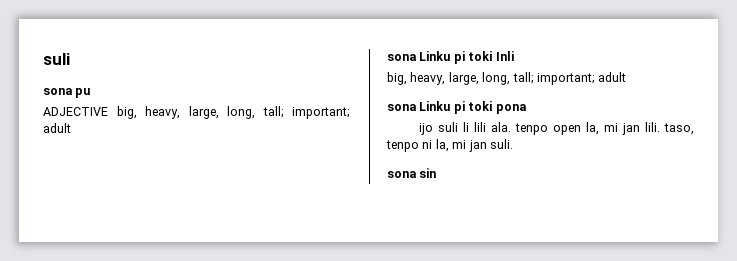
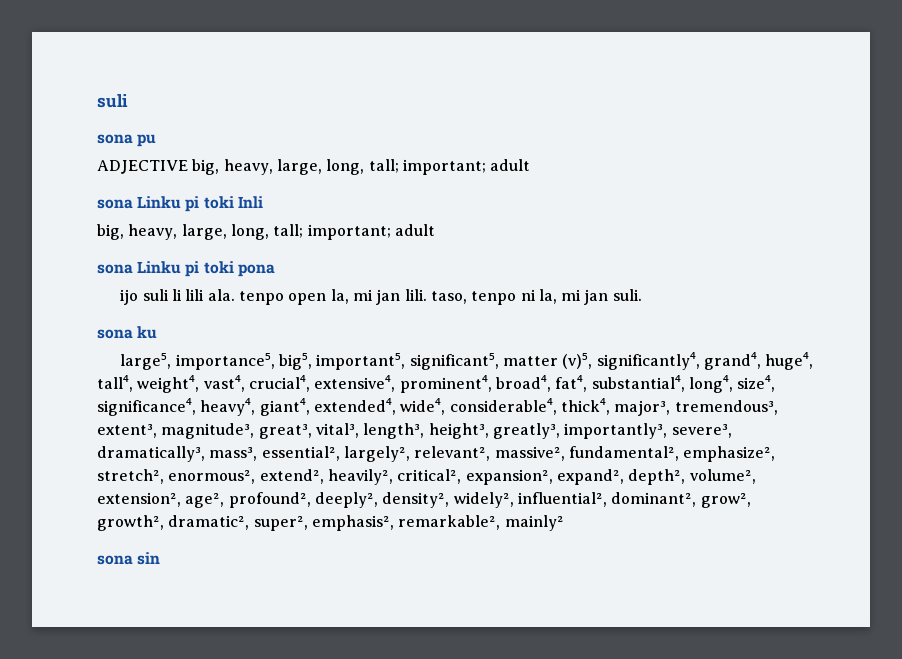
+ sona ku
+ large⁵, importance⁵, big⁵, important⁵, significant⁵, matter (v)⁵, significantly⁴, grand⁴, huge⁴, tall⁴, weight⁴, vast⁴, crucial⁴, extensive⁴, prominent⁴, broad⁴, fat⁴, substantial⁴, long⁴, size⁴, significance⁴, heavy⁴, giant⁴, extended⁴, wide⁴, considerable⁴, thick⁴, major³, tremendous³, extent³, magnitude³, great³, vital³, length³, height³, greatly³, importantly³, severe³, dramatically³, mass³, essential², largely², relevant², massive², fundamental², emphasize², stretch², enormous², extend², heavily², critical², expansion², expand², depth², volume², extension², age², profound², deeply², density², widely², influential², dominant², grow², growth², dramatic², super², emphasis², remarkable², mainly²

